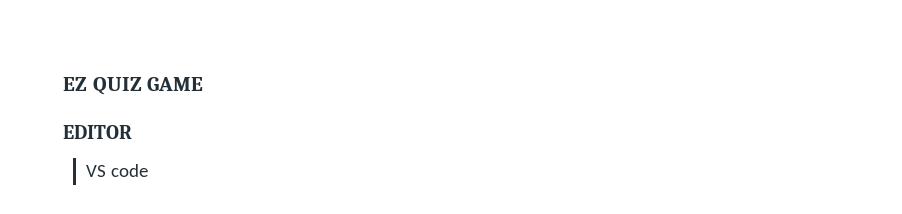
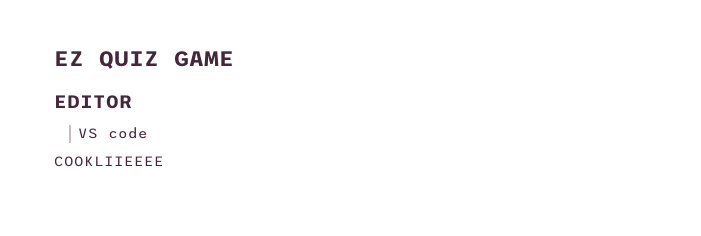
+ COOKLIIEEEE

